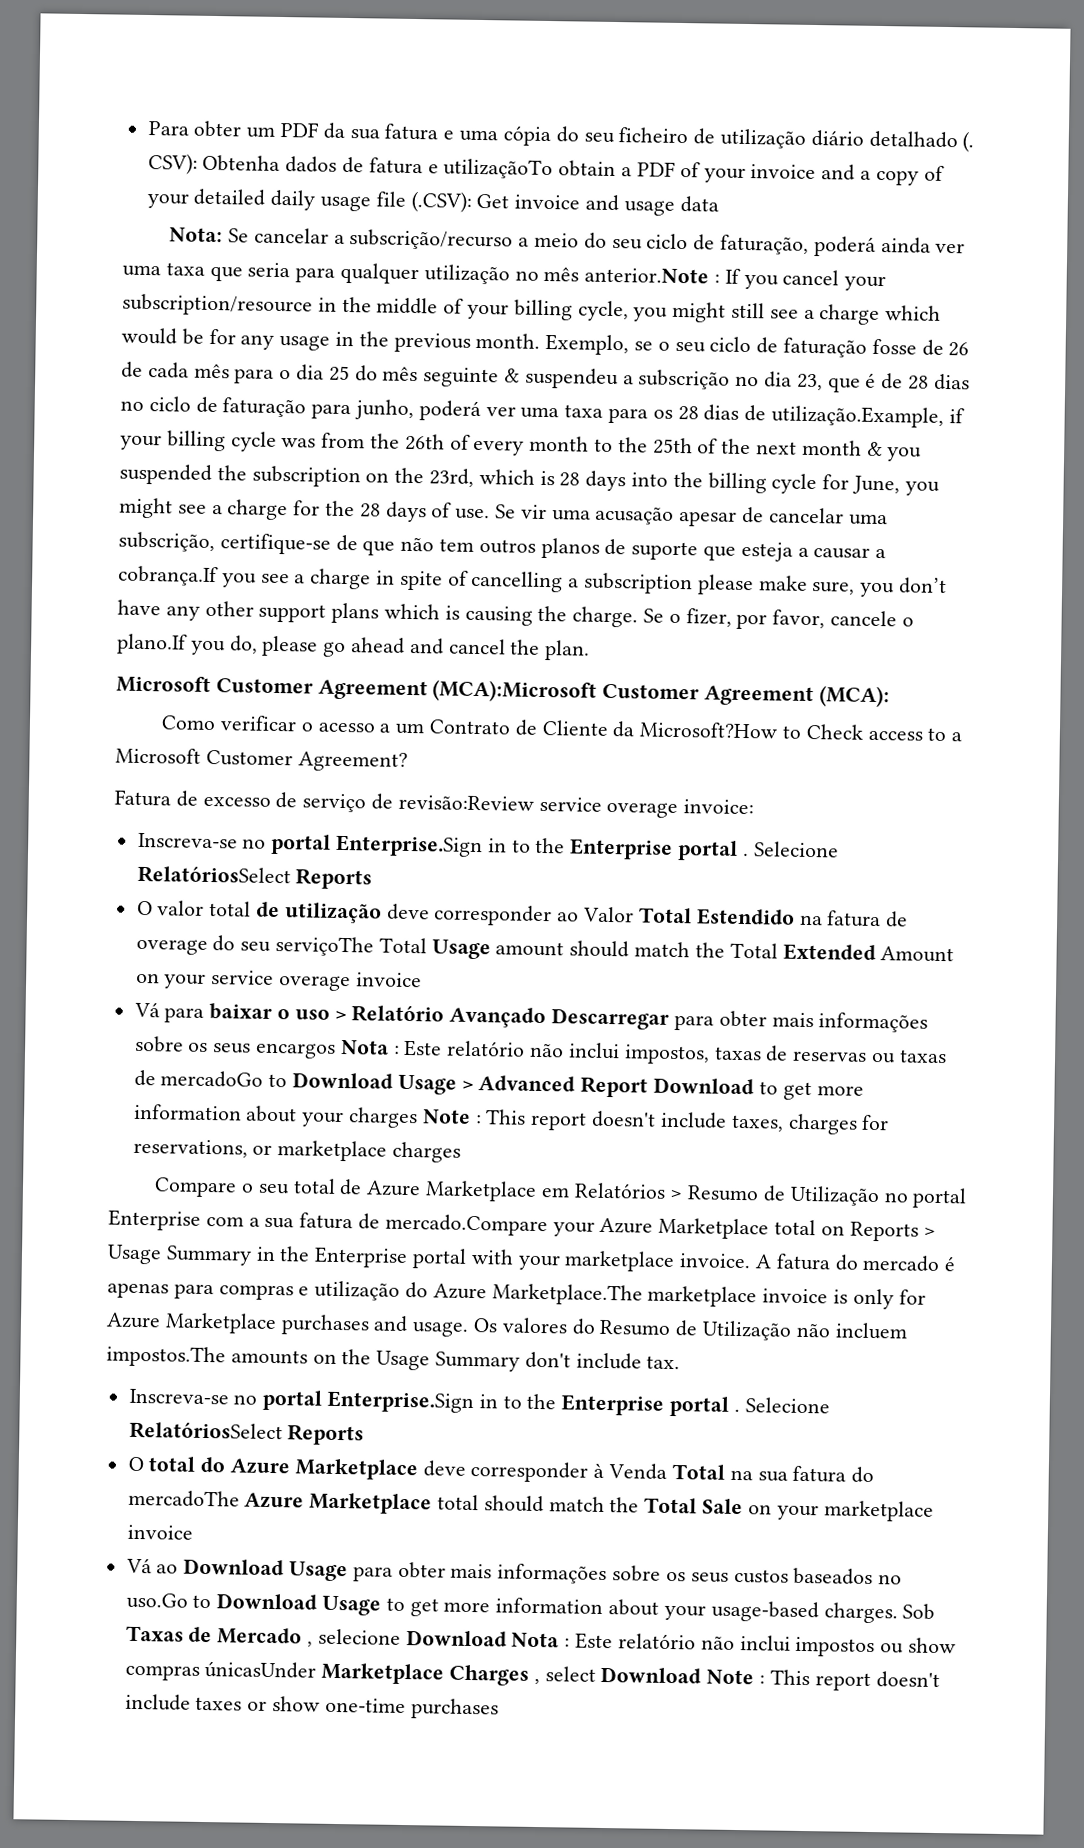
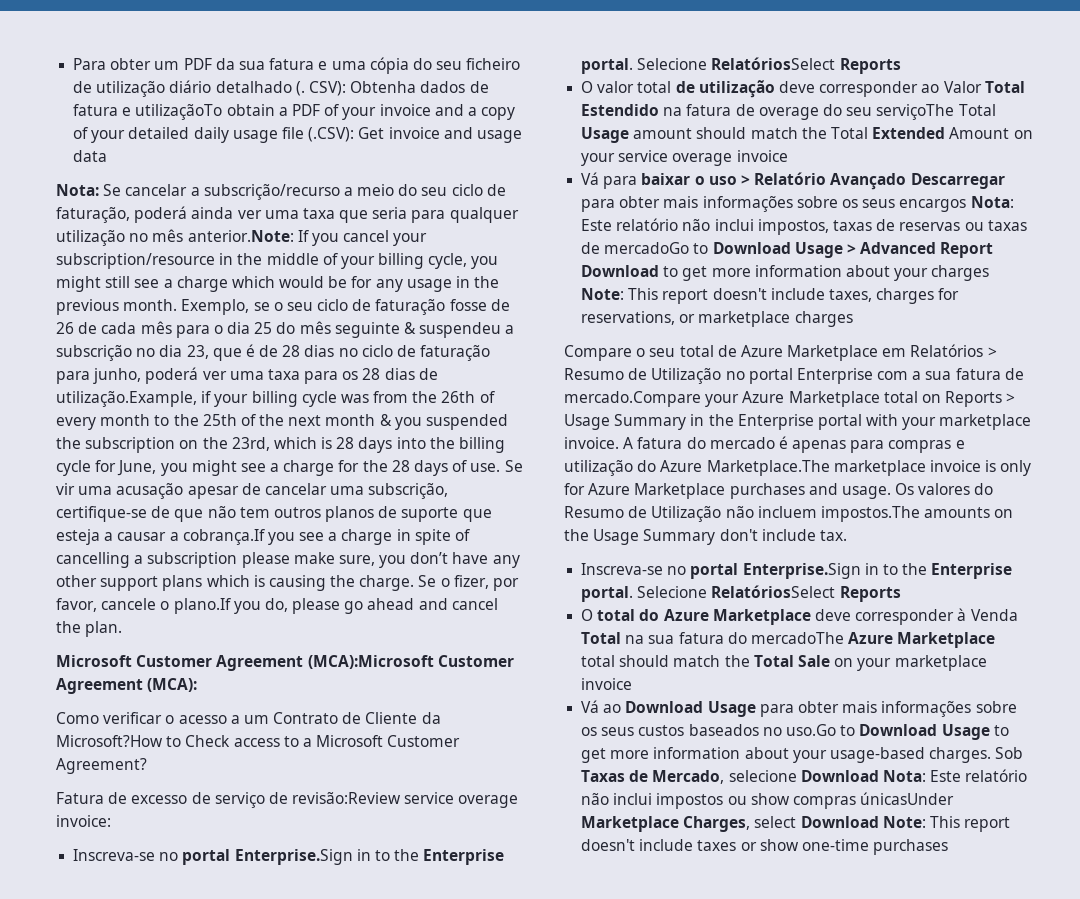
- Nota: Se cancelar a subscrição/recurso a meio do seu ciclo de faturação, poderá ainda ver uma taxa que seria para qualquer utilização no mês anterior.Note : If you cancel your subscription/resource in the middle of your billing cycle, you might still see a charge which would be for any usage in the previous month.
+ Nota: Se cancelar a subscrição/recurso a meio do seu ciclo de faturação, poderá ainda ver uma taxa que seria para qualquer utilização no mês anterior.Note: If you cancel your subscription/resource in the middle of your billing cycle, you might still see a charge which would be for any usage in the previous month.
  Fatura de excesso de serviço de revisão:Review service overage invoice:
- Inscreva-se no portal Enterprise.Sign in to the Enterprise portal .
+ Inscreva-se no portal Enterprise.Sign in to the Enterprise portal.
- Vá para baixar o uso > Relatório Avançado Descarregar para obter mais informações sobre os seus encargos Nota : Este relatório não inclui impostos, taxas de reservas ou taxas de mercadoGo to Download Usage > Advanced Report Download to get more information about your charges Note : This report doesn't include taxes, charges for reservations, or marketplace charges
+ Vá para baixar o uso > Relatório Avançado Descarregar para obter mais informações sobre os seus encargos Nota: Este relatório não inclui impostos, taxas de reservas ou taxas de mercadoGo to Download Usage > Advanced Report Download to get more information about your charges Note: This report doesn't include taxes, charges for reservations, or marketplace charges
  Os valores do Resumo de Utilização não incluem impostos.The amounts on the Usage Summary don't include tax.
- Inscreva-se no portal Enterprise.Sign in to the Enterprise portal .
+ Inscreva-se no portal Enterprise.Sign in to the Enterprise portal.
- Sob Taxas de Mercado , selecione Download Nota : Este relatório não inclui impostos ou show compras únicasUnder Marketplace Charges , select Download Note : This report doesn't include taxes or show one-time purchases
+ Sob Taxas de Mercado, selecione Download Nota: Este relatório não inclui impostos ou show compras únicasUnder Marketplace Charges, select Download Note: This report doesn't include taxes or show one-time purchases

